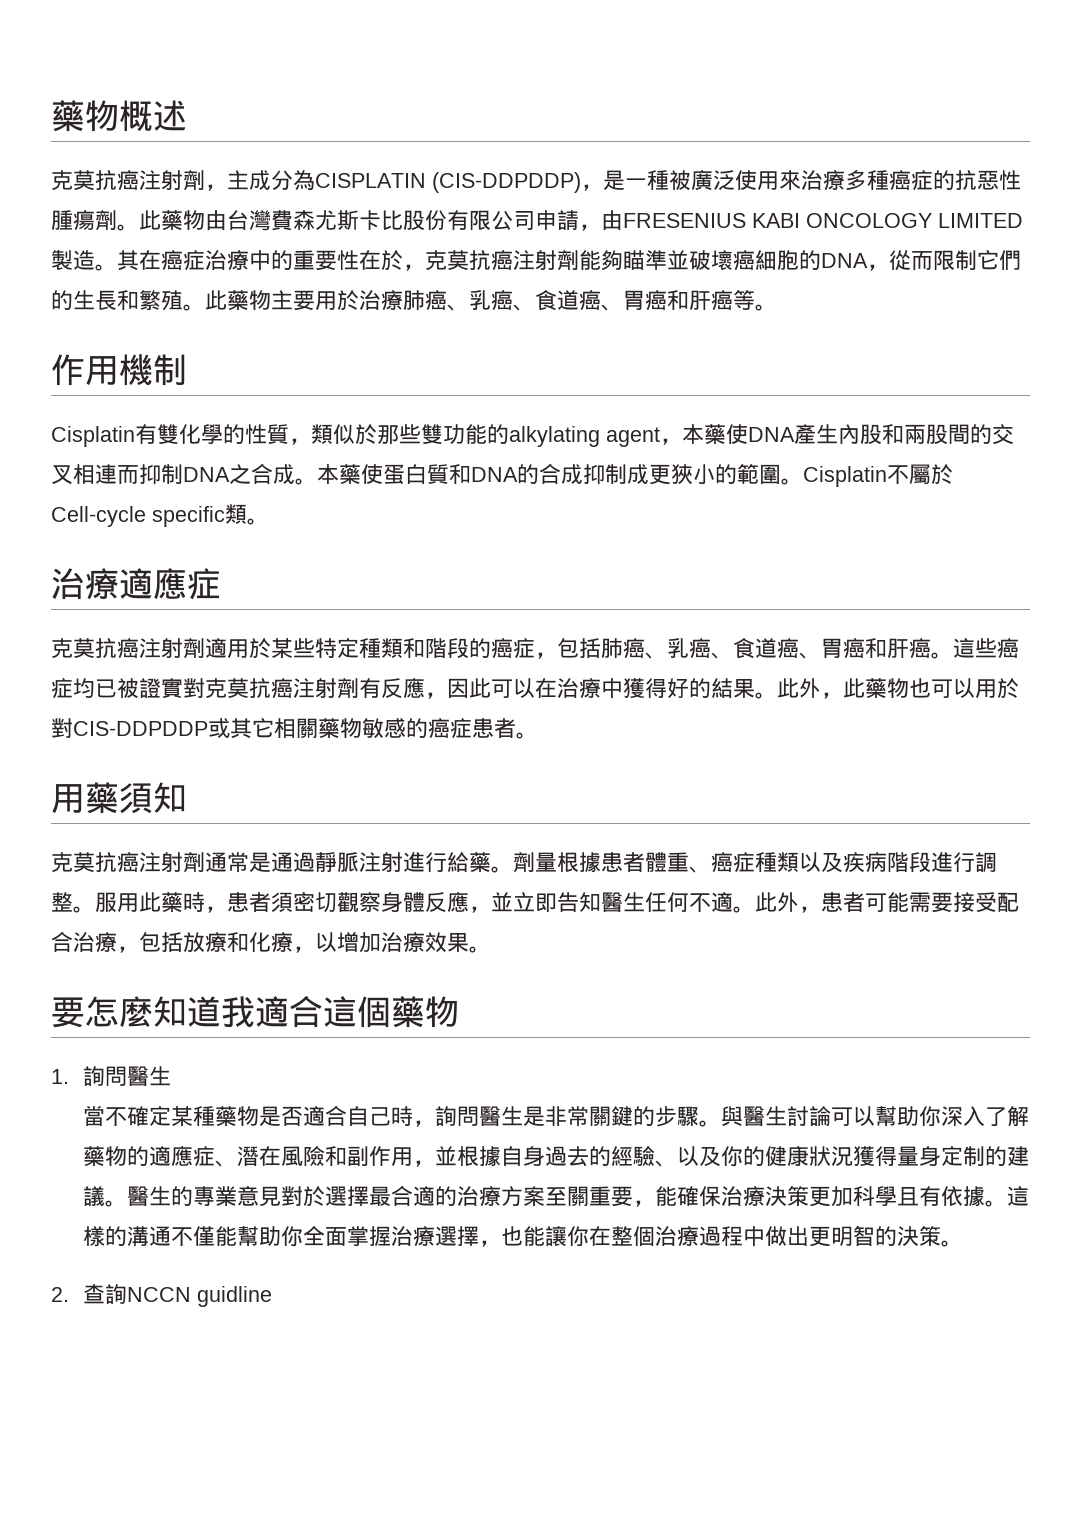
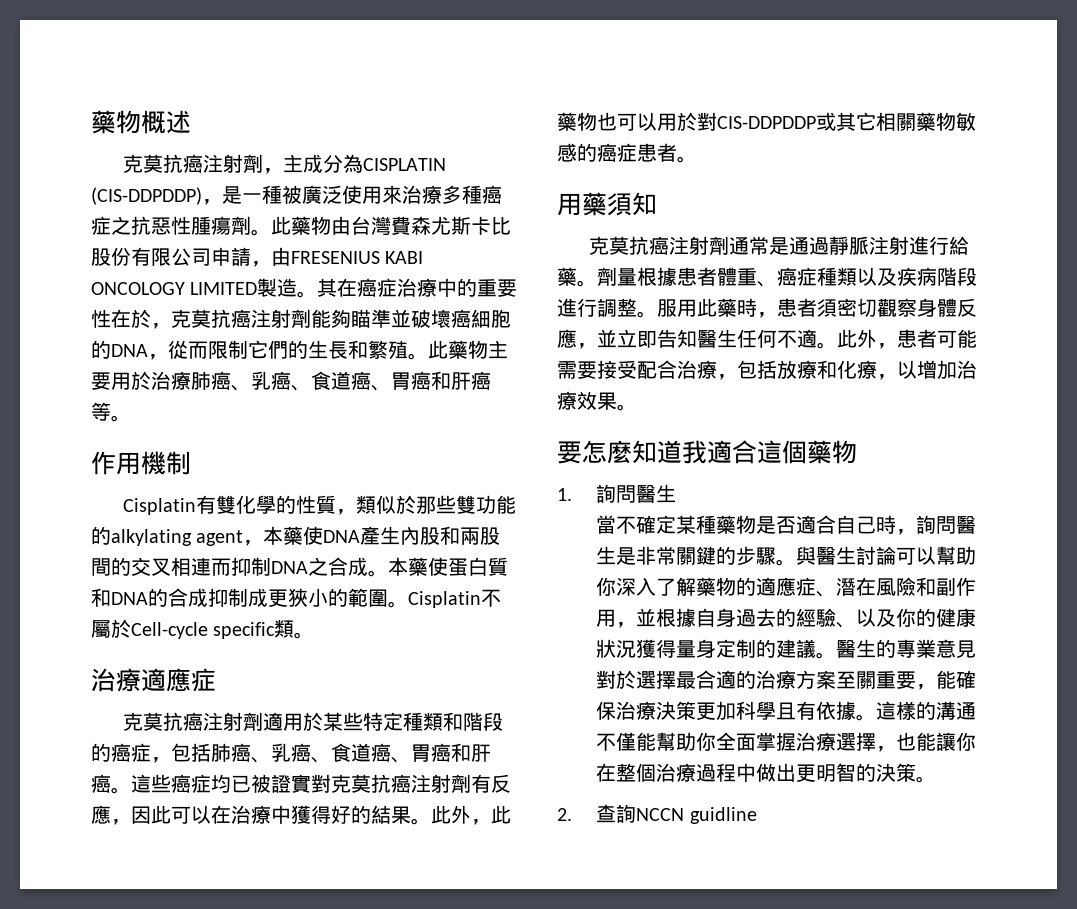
- 克莫抗癌注射劑，主成分為CISPLATIN (CIS-DDPDDP)，是一種被廣泛使用來治療多種癌症的抗惡性腫瘍劑。
+ 克莫抗癌注射劑，主成分為CISPLATIN (CIS-DDPDDP)，是一種被廣泛使用來治療多種癌症之抗惡性腫瘍劑。

